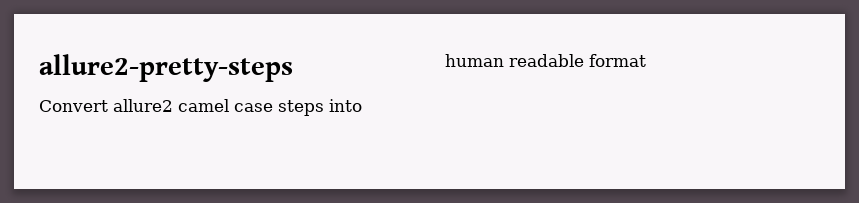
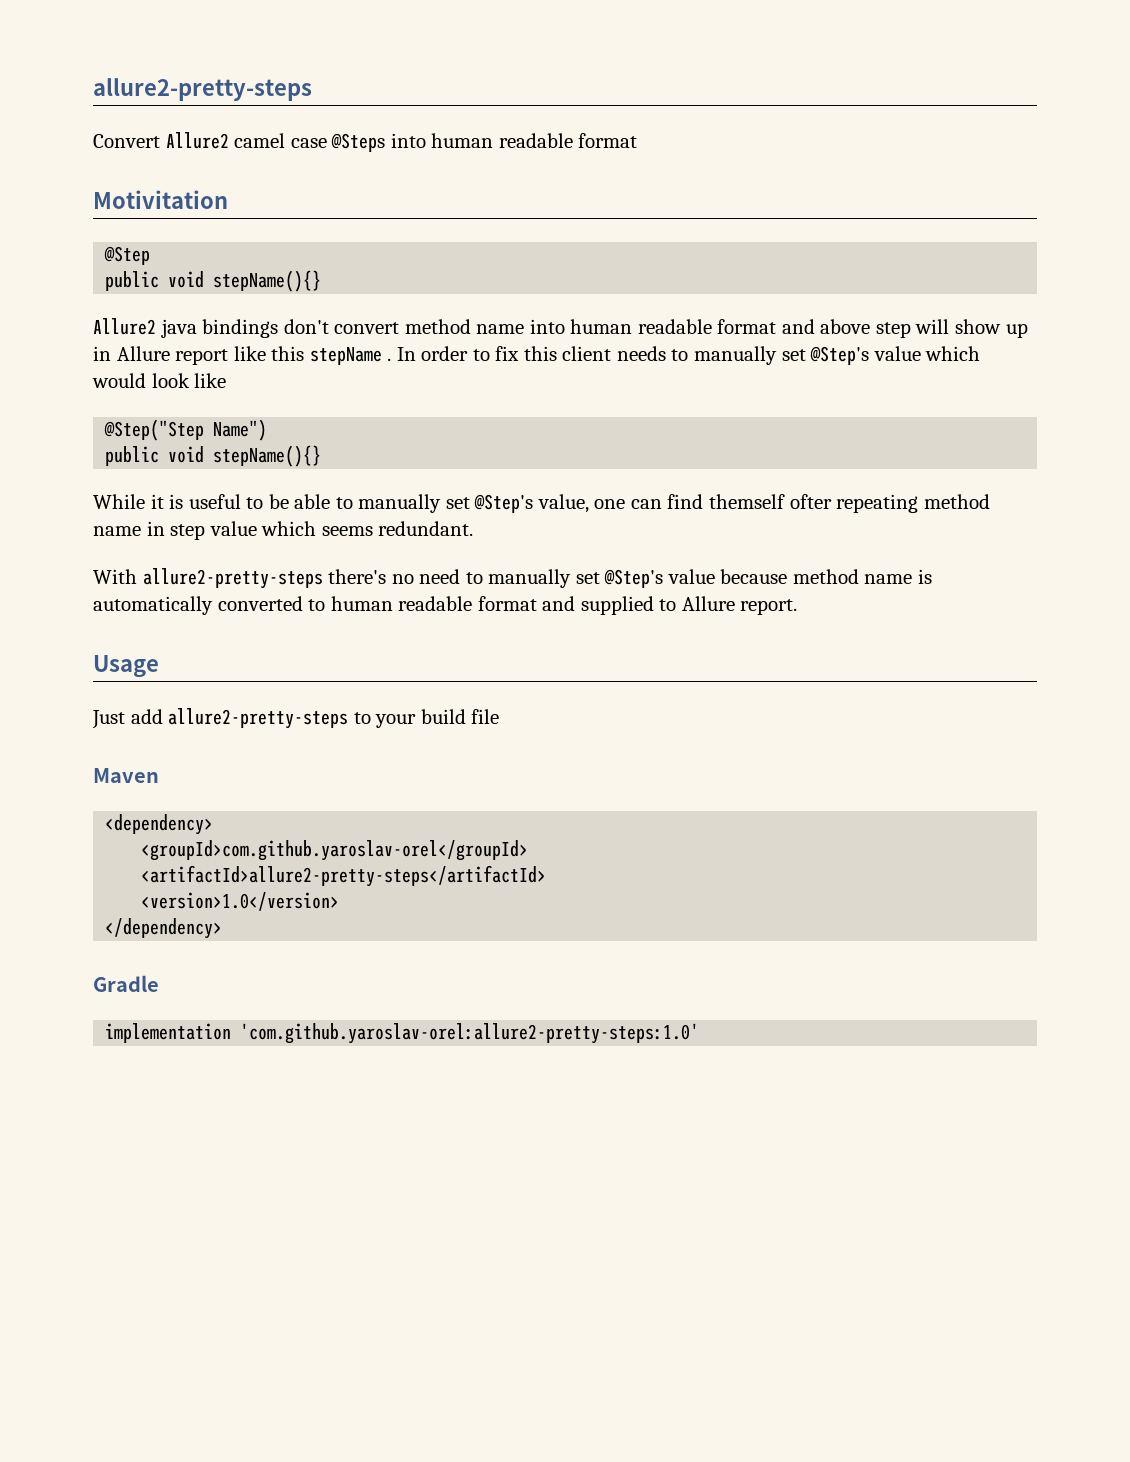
- Convert allure2 camel case steps into human readable format
+ Convert Allure2 camel case @Steps into human readable format
+ Motivitation
+ @Step
+ public void stepName(){}
+ Allure2 java bindings don't convert method name into human readable format and above step will show up in Allure report like this stepName . In order to fix this client needs to manually set @Step's value which would look like
+ @Step("Step Name")
+ public void stepName(){}
+ While it is useful to be able to manually set @Step's value, one can find themself ofter repeating method name in step value which seems redundant.
+ With allure2-pretty-steps there's no need to manually set @Step's value because method name is automatically converted to human readable format and supplied to Allure report.
+ Usage
+ Just add allure2-pretty-steps to your build file
+ Maven
+ <dependency>
+ <groupId>com.github.yaroslav-orel</groupId>
+ <artifactId>allure2-pretty-steps</artifactId>
+ <version>1.0</version>
+ </dependency>
+ Gradle
+ implementation 'com.github.yaroslav-orel:allure2-pretty-steps:1.0'

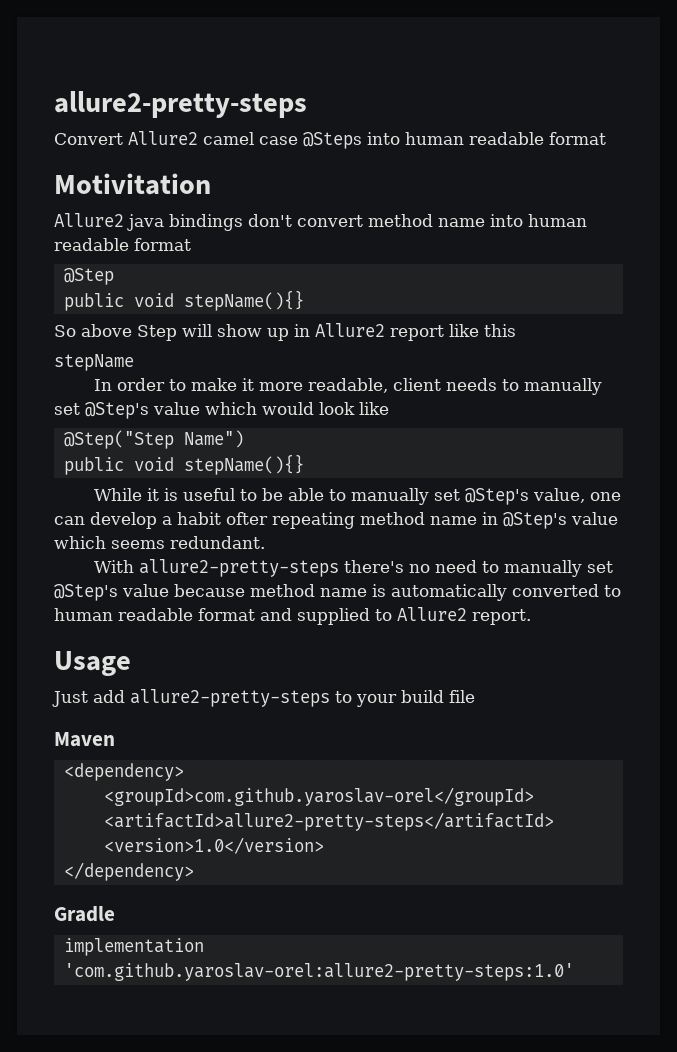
- @Step
- public void stepName(){}
- Allure2 java bindings don't convert method name into human readable format and above step will show up in Allure report like this stepName . In order to fix this client needs to manually set @Step's value which would look like
+ Allure2 java bindings don't convert method name into human readable format
+ @Step
+ public void stepName(){}
+ So above Step will show up in Allure2 report like this
+ stepName
+ In order to make it more readable, client needs to manually set @Step's value which would look like
- While it is useful to be able to manually set @Step's value, one can find themself ofter repeating method name in step value which seems redundant.
+ While it is useful to be able to manually set @Step's value, one can develop a habit ofter repeating method name in @Step's value which seems redundant.
- With allure2-pretty-steps there's no need to manually set @Step's value because method name is automatically converted to human readable format and supplied to Allure report.
+ With allure2-pretty-steps there's no need to manually set @Step's value because method name is automatically converted to human readable format and supplied to Allure2 report.

